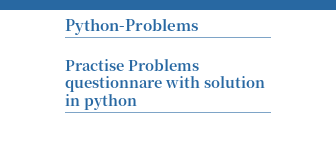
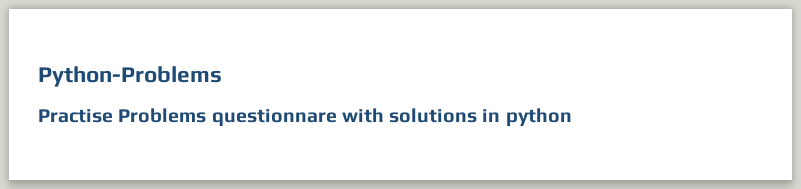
- Practise Problems questionnare with solution in python
+ Practise Problems questionnare with solutions in python

